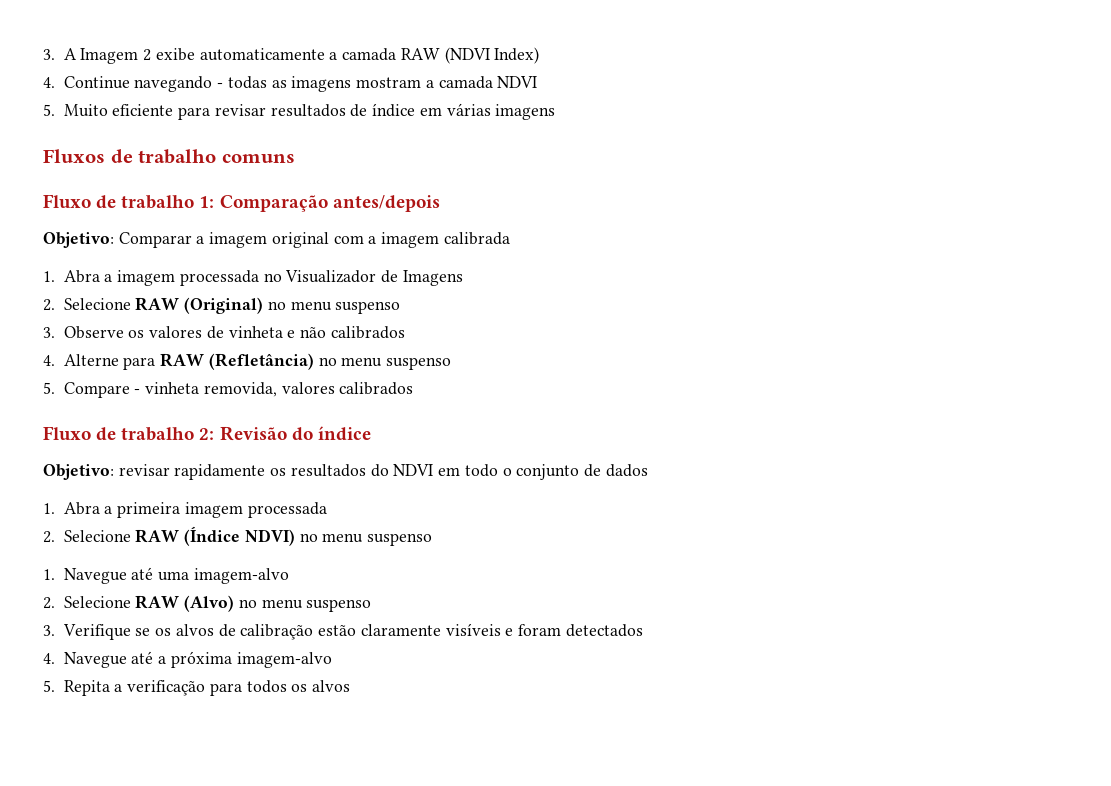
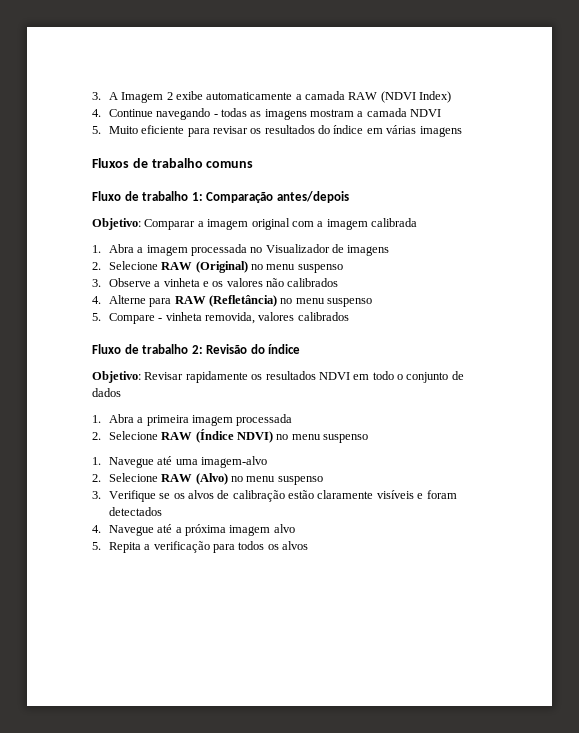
- 5. Muito eficiente para revisar resultados de índice em várias imagens
+ 5. Muito eficiente para revisar os resultados do índice em várias imagens
- 1. Abra a imagem processada no Visualizador de Imagens
+ 1. Abra a imagem processada no Visualizador de imagens
- 3. Observe os valores de vinheta e não calibrados
+ 3. Observe a vinheta e os valores não calibrados
- Objetivo: revisar rapidamente os resultados do NDVI em todo o conjunto de dados
+ Objetivo: Revisar rapidamente os resultados NDVI em todo o conjunto de dados
- 4. Navegue até a próxima imagem-alvo
+ 4. Navegue até a próxima imagem alvo

